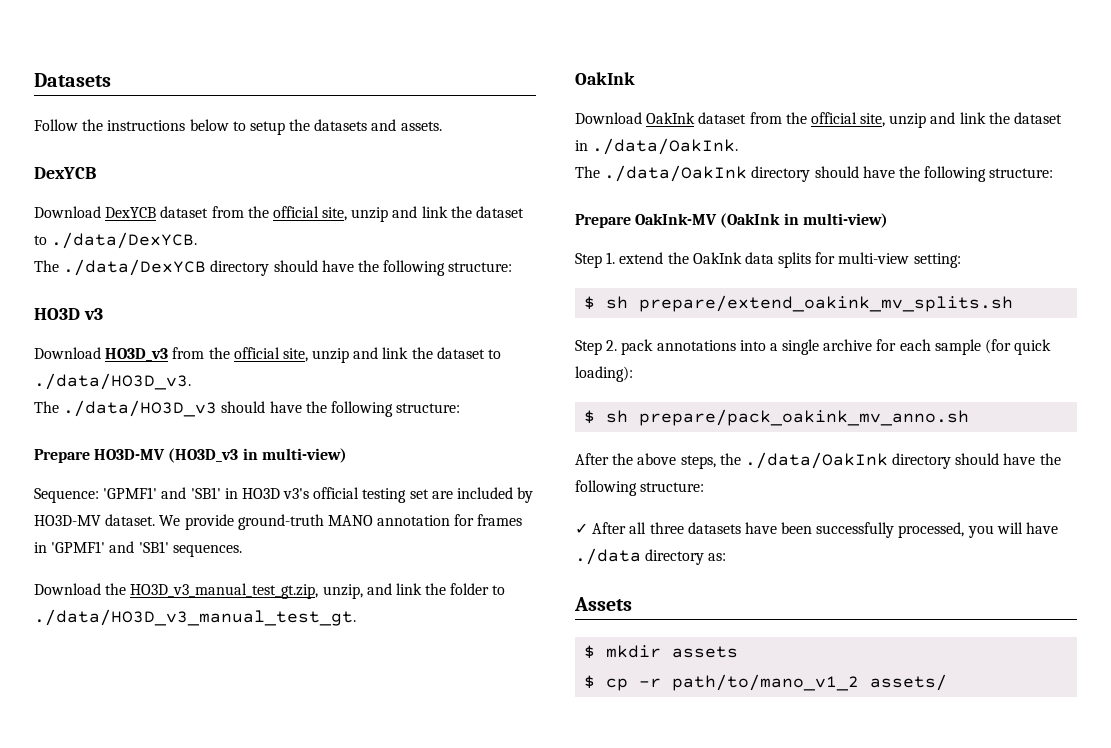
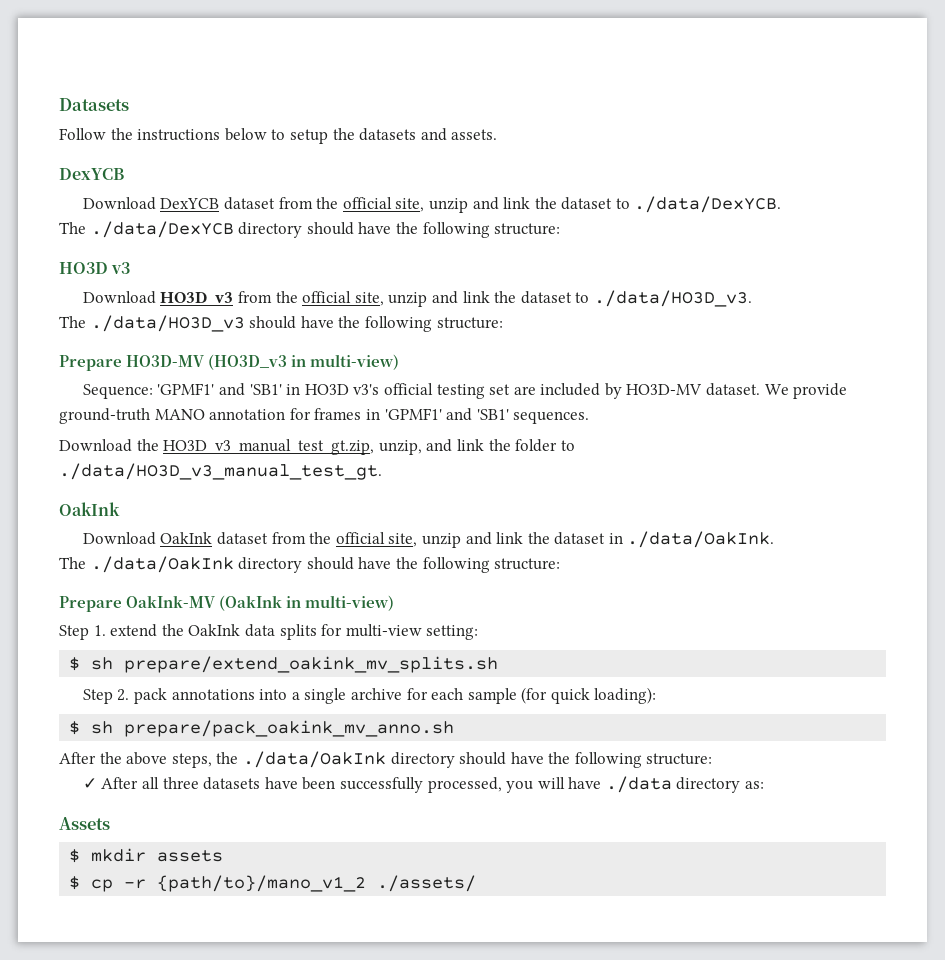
- $ cp -r path/to/mano_v1_2 assets/
+ $ cp -r {path/to}/mano_v1_2 ./assets/

